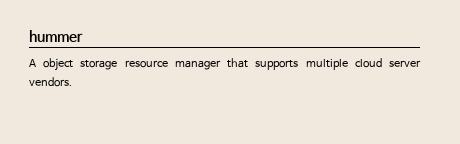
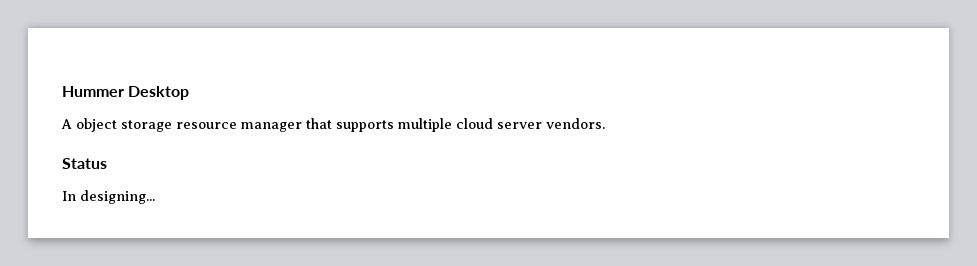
- hummer
+ Hummer Desktop
+ Status
+ In designing...

